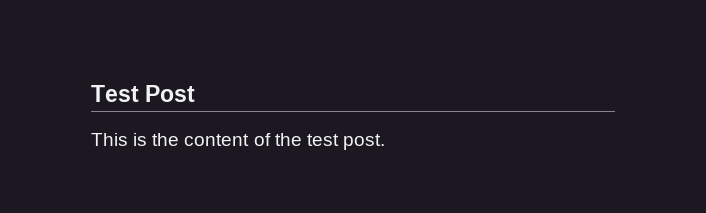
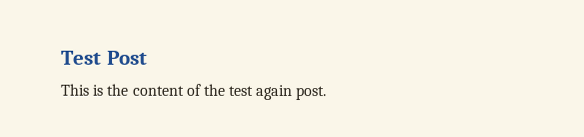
- This is the content of the test post.
+ This is the content of the test again post.

